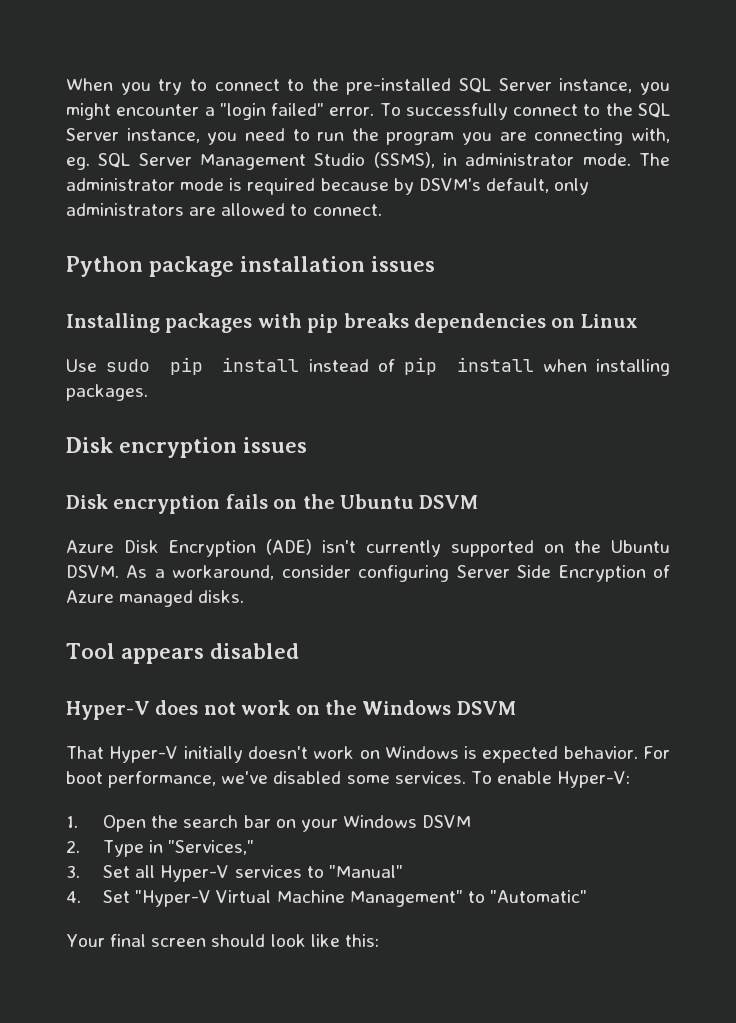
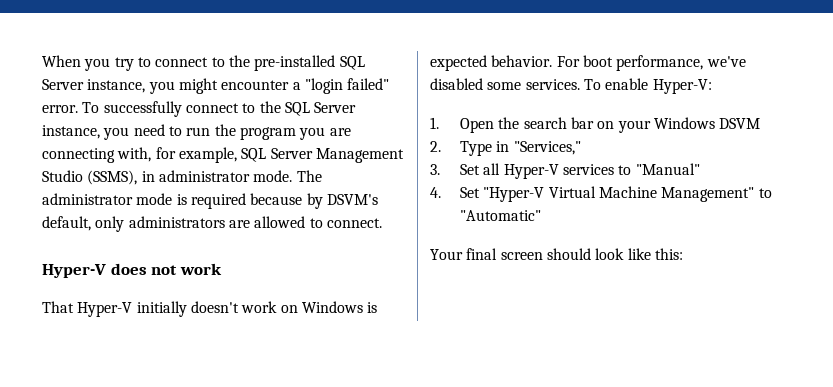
- To successfully connect to the SQL Server instance, you need to run the program you are connecting with, eg. SQL Server Management Studio (SSMS), in administrator mode.
+ To successfully connect to the SQL Server instance, you need to run the program you are connecting with, for example, SQL Server Management Studio (SSMS), in administrator mode.
- Python package installation issues
- Installing packages with pip breaks dependencies on Linux
- Use sudo pip install instead of pip install when installing packages.
- Disk encryption issues
- Disk encryption fails on the Ubuntu DSVM
- Azure Disk Encryption (ADE) isn't currently supported on the Ubuntu DSVM. As a workaround, consider configuring Server Side Encryption of Azure managed disks.
- Tool appears disabled
- Hyper-V does not work on the Windows DSVM
+ Hyper-V does not work

